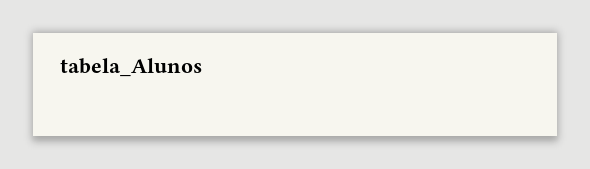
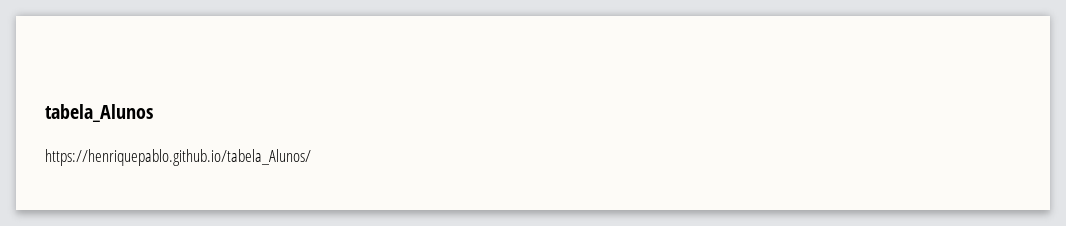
+ https://henriquepablo.github.io/tabela_Alunos/

